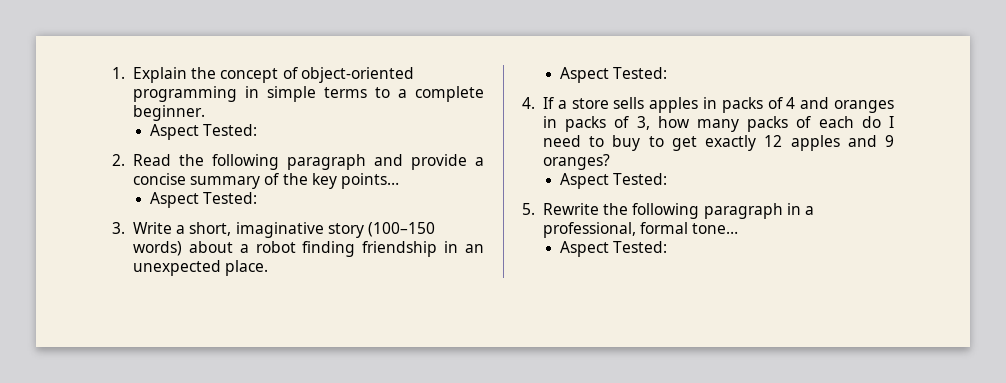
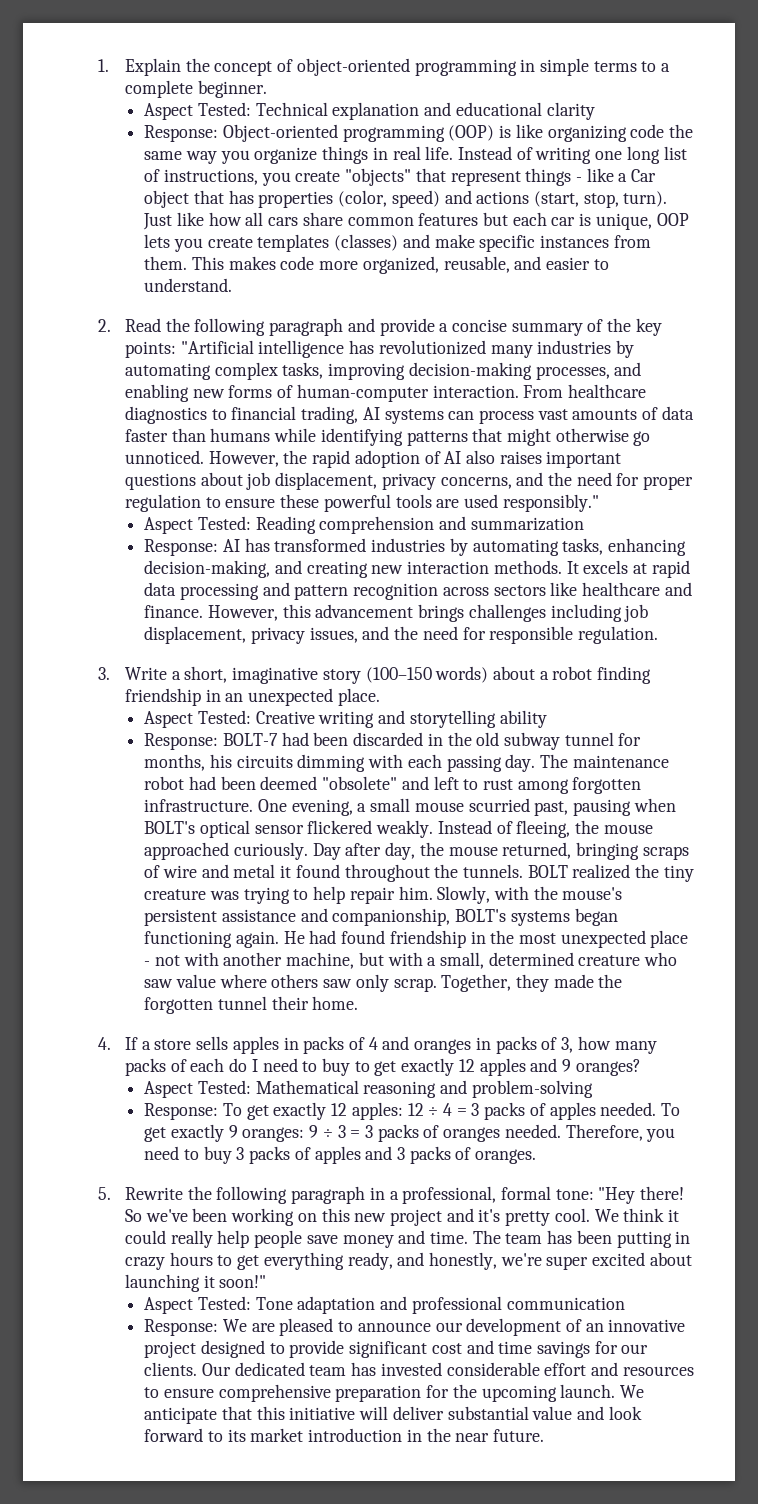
  1. Explain the concept of object-oriented programming in simple terms to a complete beginner.
- Aspect Tested:
+ Aspect Tested: Technical explanation and educational clarity
+ Response: Object-oriented programming (OOP) is like organizing code the same way you organize things in real life. Instead of writing one long list of instructions, you create "objects" that represent things - like a Car object that has properties (color, speed) and actions (start, stop, turn). Just like how all cars share common features but each car is unique, OOP lets you create templates (classes) and make specific instances from them. This makes code more organized, reusable, and easier to understand.
- 2. Read the following paragraph and provide a concise summary of the key points…
- Aspect Tested:
+ 2. Read the following paragraph and provide a concise summary of the key points: "Artificial intelligence has revolutionized many industries by automating complex tasks, improving decision-making processes, and enabling new forms of human-computer interaction. From healthcare diagnostics to financial trading, AI systems can process vast amounts of data faster than humans while identifying patterns that might otherwise go unnoticed. However, the rapid adoption of AI also raises important questions about job displacement, privacy concerns, and the need for proper regulation to ensure these powerful tools are used responsibly."
+ Aspect Tested: Reading comprehension and summarization
+ Response: AI has transformed industries by automating tasks, enhancing decision-making, and creating new interaction methods. It excels at rapid data processing and pattern recognition across sectors like healthcare and finance. However, this advancement brings challenges including job displacement, privacy issues, and the need for responsible regulation.
  3. Write a short, imaginative story (100–150 words) about a robot finding friendship in an unexpected place.
- Aspect Tested:
+ Aspect Tested: Creative writing and storytelling ability
+ Response: BOLT-7 had been discarded in the old subway tunnel for months, his circuits dimming with each passing day. The maintenance robot had been deemed "obsolete" and left to rust among forgotten infrastructure. One evening, a small mouse scurried past, pausing when BOLT's optical sensor flickered weakly. Instead of fleeing, the mouse approached curiously. Day after day, the mouse returned, bringing scraps of wire and metal it found throughout the tunnels. BOLT realized the tiny creature was trying to help repair him. Slowly, with the mouse's persistent assistance and companionship, BOLT's systems began functioning again. He had found friendship in the most unexpected place - not with another machine, but with a small, determined creature who saw value where others saw only scrap. Together, they made the forgotten tunnel their home.
  4. If a store sells apples in packs of 4 and oranges in packs of 3, how many packs of each do I need to buy to get exactly 12 apples and 9 oranges?
- Aspect Tested:
+ Aspect Tested: Mathematical reasoning and problem-solving
+ Response: To get exactly 12 apples: 12 ÷ 4 = 3 packs of apples needed. To get exactly 9 oranges: 9 ÷ 3 = 3 packs of oranges needed. Therefore, you need to buy 3 packs of apples and 3 packs of oranges.
- 5. Rewrite the following paragraph in a professional, formal tone…
- Aspect Tested:
+ 5. Rewrite the following paragraph in a professional, formal tone: "Hey there! So we've been working on this new project and it's pretty cool. We think it could really help people save money and time. The team has been putting in crazy hours to get everything ready, and honestly, we're super excited about launching it soon!"
+ Aspect Tested: Tone adaptation and professional communication
+ Response: We are pleased to announce our development of an innovative project designed to provide significant cost and time savings for our clients. Our dedicated team has invested considerable effort and resources to ensure comprehensive preparation for the upcoming launch. We anticipate that this initiative will deliver substantial value and look forward to its market introduction in the near future.

